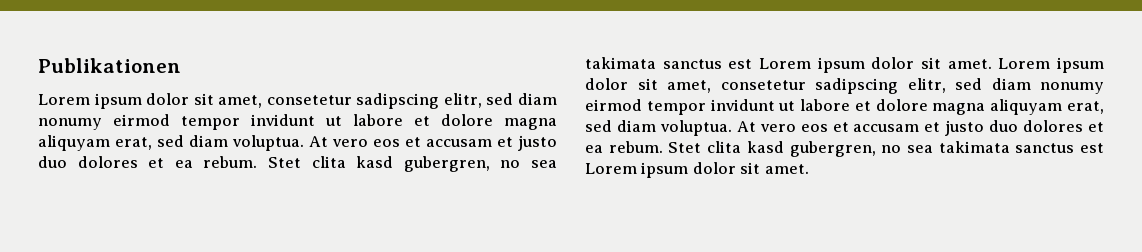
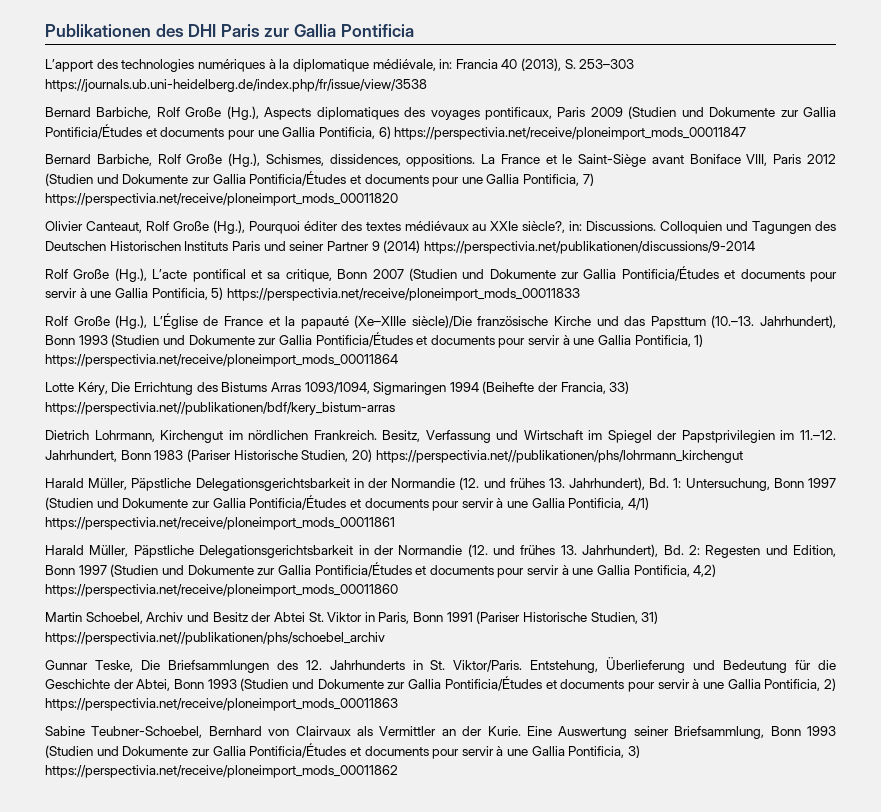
- Publikationen
- Lorem ipsum dolor sit amet, consetetur sadipscing elitr, sed diam nonumy eirmod tempor invidunt ut labore et dolore magna aliquyam erat, sed diam voluptua. At vero eos et accusam et justo duo dolores et ea rebum. Stet clita kasd gubergren, no sea takimata sanctus est Lorem ipsum dolor sit amet. Lorem ipsum dolor sit amet, consetetur sadipscing elitr, sed diam nonumy eirmod tempor invidunt ut labore et dolore magna aliquyam erat, sed diam voluptua. At vero eos et accusam et justo duo dolores et ea rebum. Stet clita kasd gubergren, no sea takimata sanctus est Lorem ipsum dolor sit amet.
+ Publikationen des DHI Paris zur Gallia Pontificia
+ L’apport des technologies numériques à la diplomatique médiévale, in: Francia 40 (2013), S. 253–303 https://journals.ub.uni-heidelberg.de/index.php/fr/issue/view/3538
+ Bernard Barbiche, Rolf Große (Hg.), Aspects diplomatiques des voyages pontificaux, Paris 2009 (Studien und Dokumente zur Gallia Pontificia/Études et documents pour une Gallia Pontificia, 6) https://perspectivia.net/receive/ploneimport_mods_00011847
+ Bernard Barbiche, Rolf Große (Hg.), Schismes, dissidences, oppositions. La France et le Saint-Siège avant Boniface VIII, Paris 2012 (Studien und Dokumente zur Gallia Pontificia/Études et documents pour une Gallia Pontificia, 7) https://perspectivia.net/receive/ploneimport_mods_00011820
+ Olivier Canteaut, Rolf Große (Hg.), Pourquoi éditer des textes médiévaux au XXIe siècle?, in: Discussions. Colloquien und Tagungen des Deutschen Historischen Instituts Paris und seiner Partner 9 (2014) https://perspectivia.net/publikationen/discussions/9-2014
+ Rolf Große (Hg.), L’acte pontifical et sa critique, Bonn 2007 (Studien und Dokumente zur Gallia Pontificia/Études et documents pour servir à une Gallia Pontificia, 5) https://perspectivia.net/receive/ploneimport_mods_00011833
+ Rolf Große (Hg.), L’Église de France et la papauté (Xe–XIIIe siècle)/Die französische Kirche und das Papsttum (10.–13. Jahrhundert), Bonn 1993 (Studien und Dokumente zur Gallia Pontificia/Études et documents pour servir à une Gallia Pontificia, 1) https://perspectivia.net/receive/ploneimport_mods_00011864
+ Lotte Kéry, Die Errichtung des Bistums Arras 1093/1094, Sigmaringen 1994 (Beihefte der Francia, 33) https://perspectivia.net//publikationen/bdf/kery_bistum-arras
+ Dietrich Lohrmann, Kirchengut im nördlichen Frankreich. Besitz, Verfassung und Wirtschaft im Spiegel der Papstprivilegien im 11.–12. Jahrhundert, Bonn 1983 (Pariser Historische Studien, 20) https://perspectivia.net//publikationen/phs/lohrmann_kirchengut
+ Harald Müller, Päpstliche Delegationsgerichtsbarkeit in der Normandie (12. und frühes 13. Jahrhundert), Bd. 1: Untersuchung, Bonn 1997 (Studien und Dokumente zur Gallia Pontificia/Études et documents pour servir à une Gallia Pontificia, 4/1) https://perspectivia.net/receive/ploneimport_mods_00011861
+ Harald Müller, Päpstliche Delegationsgerichtsbarkeit in der Normandie (12. und frühes 13. Jahrhundert), Bd. 2: Regesten und Edition, Bonn 1997 (Studien und Dokumente zur Gallia Pontificia/Études et documents pour servir à une Gallia Pontificia, 4,2) https://perspectivia.net/receive/ploneimport_mods_00011860
+ Martin Schoebel, Archiv und Besitz der Abtei St. Viktor in Paris, Bonn 1991 (Pariser Historische Studien, 31) https://perspectivia.net//publikationen/phs/schoebel_archiv
+ Gunnar Teske, Die Briefsammlungen des 12. Jahrhunderts in St. Viktor/Paris. Entstehung, Überlieferung und Bedeutung für die Geschichte der Abtei, Bonn 1993 (Studien und Dokumente zur Gallia Pontificia/Études et documents pour servir à une Gallia Pontificia, 2) https://perspectivia.net/receive/ploneimport_mods_00011863
+ Sabine Teubner-Schoebel, Bernhard von Clairvaux als Vermittler an der Kurie. Eine Auswertung seiner Briefsammlung, Bonn 1993 (Studien und Dokumente zur Gallia Pontificia/Études et documents pour servir à une Gallia Pontificia, 3) https://perspectivia.net/receive/ploneimport_mods_00011862

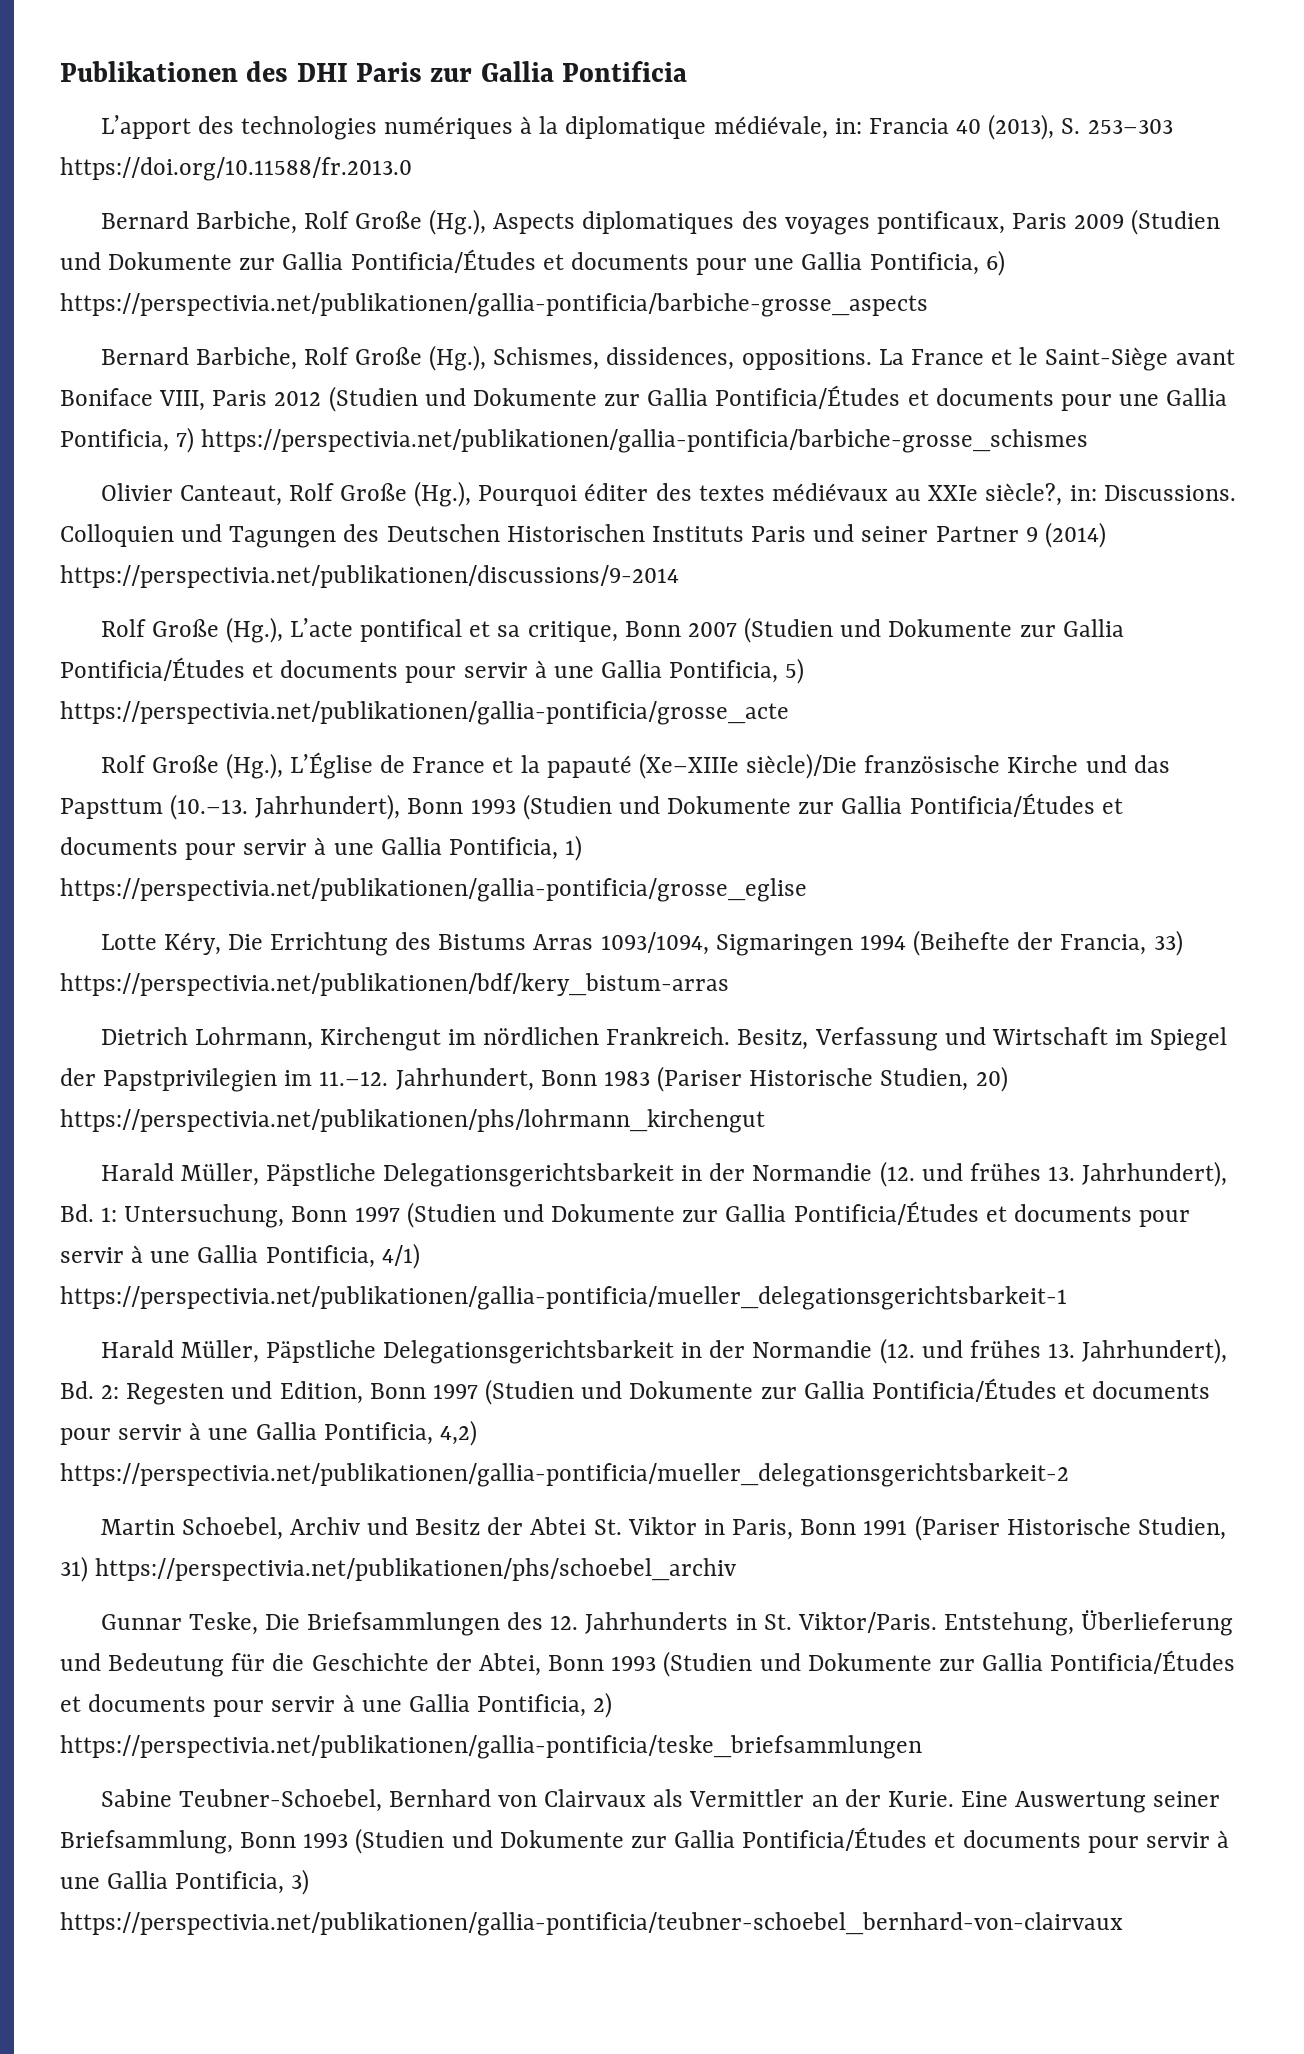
- L’apport des technologies numériques à la diplomatique médiévale, in: Francia 40 (2013), S. 253–303 https://journals.ub.uni-heidelberg.de/index.php/fr/issue/view/3538
+ L’apport des technologies numériques à la diplomatique médiévale, in: Francia 40 (2013), S. 253–303 https://doi.org/10.11588/fr.2013.0
- Bernard Barbiche, Rolf Große (Hg.), Aspects diplomatiques des voyages pontificaux, Paris 2009 (Studien und Dokumente zur Gallia Pontificia/Études et documents pour une Gallia Pontificia, 6) https://perspectivia.net/receive/ploneimport_mods_00011847
+ Bernard Barbiche, Rolf Große (Hg.), Aspects diplomatiques des voyages pontificaux, Paris 2009 (Studien und Dokumente zur Gallia Pontificia/Études et documents pour une Gallia Pontificia, 6) https://perspectivia.net/publikationen/gallia-pontificia/barbiche-grosse_aspects
- La France et le Saint-Siège avant Boniface VIII, Paris 2012 (Studien und Dokumente zur Gallia Pontificia/Études et documents pour une Gallia Pontificia, 7) https://perspectivia.net/receive/ploneimport_mods_00011820
+ La France et le Saint-Siège avant Boniface VIII, Paris 2012 (Studien und Dokumente zur Gallia Pontificia/Études et documents pour une Gallia Pontificia, 7) https://perspectivia.net/publikationen/gallia-pontificia/barbiche-grosse_schismes
- Rolf Große (Hg.), L’acte pontifical et sa critique, Bonn 2007 (Studien und Dokumente zur Gallia Pontificia/Études et documents pour servir à une Gallia Pontificia, 5) https://perspectivia.net/receive/ploneimport_mods_00011833
+ Rolf Große (Hg.), L’acte pontifical et sa critique, Bonn 2007 (Studien und Dokumente zur Gallia Pontificia/Études et documents pour servir à une Gallia Pontificia, 5) https://perspectivia.net/publikationen/gallia-pontificia/grosse_acte
- Rolf Große (Hg.), L’Église de France et la papauté (Xe–XIIIe siècle)/Die französische Kirche und das Papsttum (10.–13. Jahrhundert), Bonn 1993 (Studien und Dokumente zur Gallia Pontificia/Études et documents pour servir à une Gallia Pontificia, 1) https://perspectivia.net/receive/ploneimport_mods_00011864
+ Rolf Große (Hg.), L’Église de France et la papauté (Xe–XIIIe siècle)/Die französische Kirche und das Papsttum (10.–13. Jahrhundert), Bonn 1993 (Studien und Dokumente zur Gallia Pontificia/Études et documents pour servir à une Gallia Pontificia, 1) https://perspectivia.net/publikationen/gallia-pontificia/grosse_eglise
- Lotte Kéry, Die Errichtung des Bistums Arras 1093/1094, Sigmaringen 1994 (Beihefte der Francia, 33) https://perspectivia.net//publikationen/bdf/kery_bistum-arras
+ Lotte Kéry, Die Errichtung des Bistums Arras 1093/1094, Sigmaringen 1994 (Beihefte der Francia, 33) https://perspectivia.net/publikationen/bdf/kery_bistum-arras
- Besitz, Verfassung und Wirtschaft im Spiegel der Papstprivilegien im 11.–12. Jahrhundert, Bonn 1983 (Pariser Historische Studien, 20) https://perspectivia.net//publikationen/phs/lohrmann_kirchengut
+ Besitz, Verfassung und Wirtschaft im Spiegel der Papstprivilegien im 11.–12. Jahrhundert, Bonn 1983 (Pariser Historische Studien, 20) https://perspectivia.net/publikationen/phs/lohrmann_kirchengut
- Harald Müller, Päpstliche Delegationsgerichtsbarkeit in der Normandie (12. und frühes 13. Jahrhundert), Bd. 1: Untersuchung, Bonn 1997 (Studien und Dokumente zur Gallia Pontificia/Études et documents pour servir à une Gallia Pontificia, 4/1) https://perspectivia.net/receive/ploneimport_mods_00011861
+ Harald Müller, Päpstliche Delegationsgerichtsbarkeit in der Normandie (12. und frühes 13. Jahrhundert), Bd. 1: Untersuchung, Bonn 1997 (Studien und Dokumente zur Gallia Pontificia/Études et documents pour servir à une Gallia Pontificia, 4/1) https://perspectivia.net/publikationen/gallia-pontificia/mueller_delegationsgerichtsbarkeit-1
- Harald Müller, Päpstliche Delegationsgerichtsbarkeit in der Normandie (12. und frühes 13. Jahrhundert), Bd. 2: Regesten und Edition, Bonn 1997 (Studien und Dokumente zur Gallia Pontificia/Études et documents pour servir à une Gallia Pontificia, 4,2) https://perspectivia.net/receive/ploneimport_mods_00011860
+ Harald Müller, Päpstliche Delegationsgerichtsbarkeit in der Normandie (12. und frühes 13. Jahrhundert), Bd. 2: Regesten und Edition, Bonn 1997 (Studien und Dokumente zur Gallia Pontificia/Études et documents pour servir à une Gallia Pontificia, 4,2) https://perspectivia.net/publikationen/gallia-pontificia/mueller_delegationsgerichtsbarkeit-2
- Martin Schoebel, Archiv und Besitz der Abtei St. Viktor in Paris, Bonn 1991 (Pariser Historische Studien, 31) https://perspectivia.net//publikationen/phs/schoebel_archiv
+ Martin Schoebel, Archiv und Besitz der Abtei St. Viktor in Paris, Bonn 1991 (Pariser Historische Studien, 31) https://perspectivia.net/publikationen/phs/schoebel_archiv
- Entstehung, Überlieferung und Bedeutung für die Geschichte der Abtei, Bonn 1993 (Studien und Dokumente zur Gallia Pontificia/Études et documents pour servir à une Gallia Pontificia, 2) https://perspectivia.net/receive/ploneimport_mods_00011863
+ Entstehung, Überlieferung und Bedeutung für die Geschichte der Abtei, Bonn 1993 (Studien und Dokumente zur Gallia Pontificia/Études et documents pour servir à une Gallia Pontificia, 2) https://perspectivia.net/publikationen/gallia-pontificia/teske_briefsammlungen
- Eine Auswertung seiner Briefsammlung, Bonn 1993 (Studien und Dokumente zur Gallia Pontificia/Études et documents pour servir à une Gallia Pontificia, 3) https://perspectivia.net/receive/ploneimport_mods_00011862
+ Eine Auswertung seiner Briefsammlung, Bonn 1993 (Studien und Dokumente zur Gallia Pontificia/Études et documents pour servir à une Gallia Pontificia, 3) https://perspectivia.net/publikationen/gallia-pontificia/teubner-schoebel_bernhard-von-clairvaux

